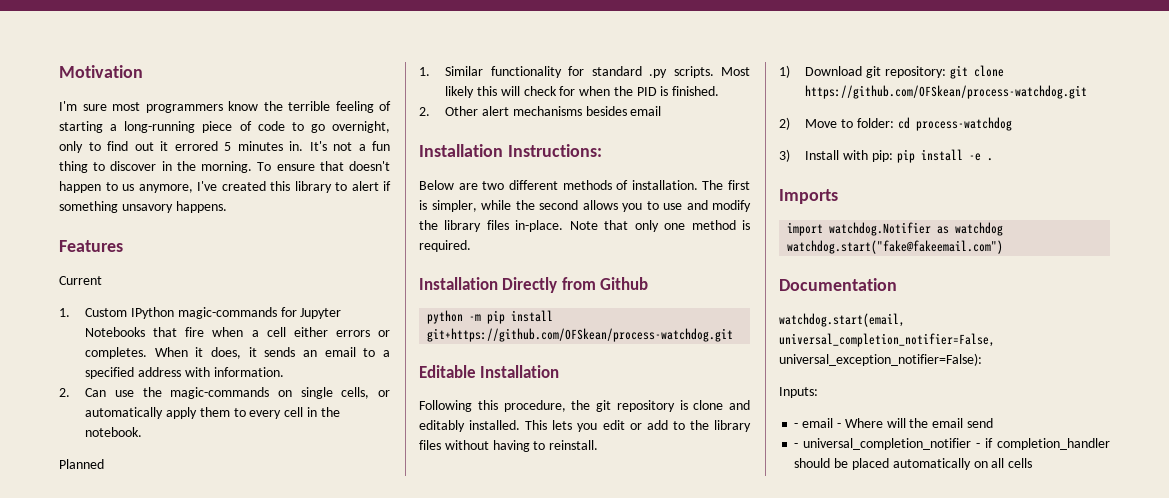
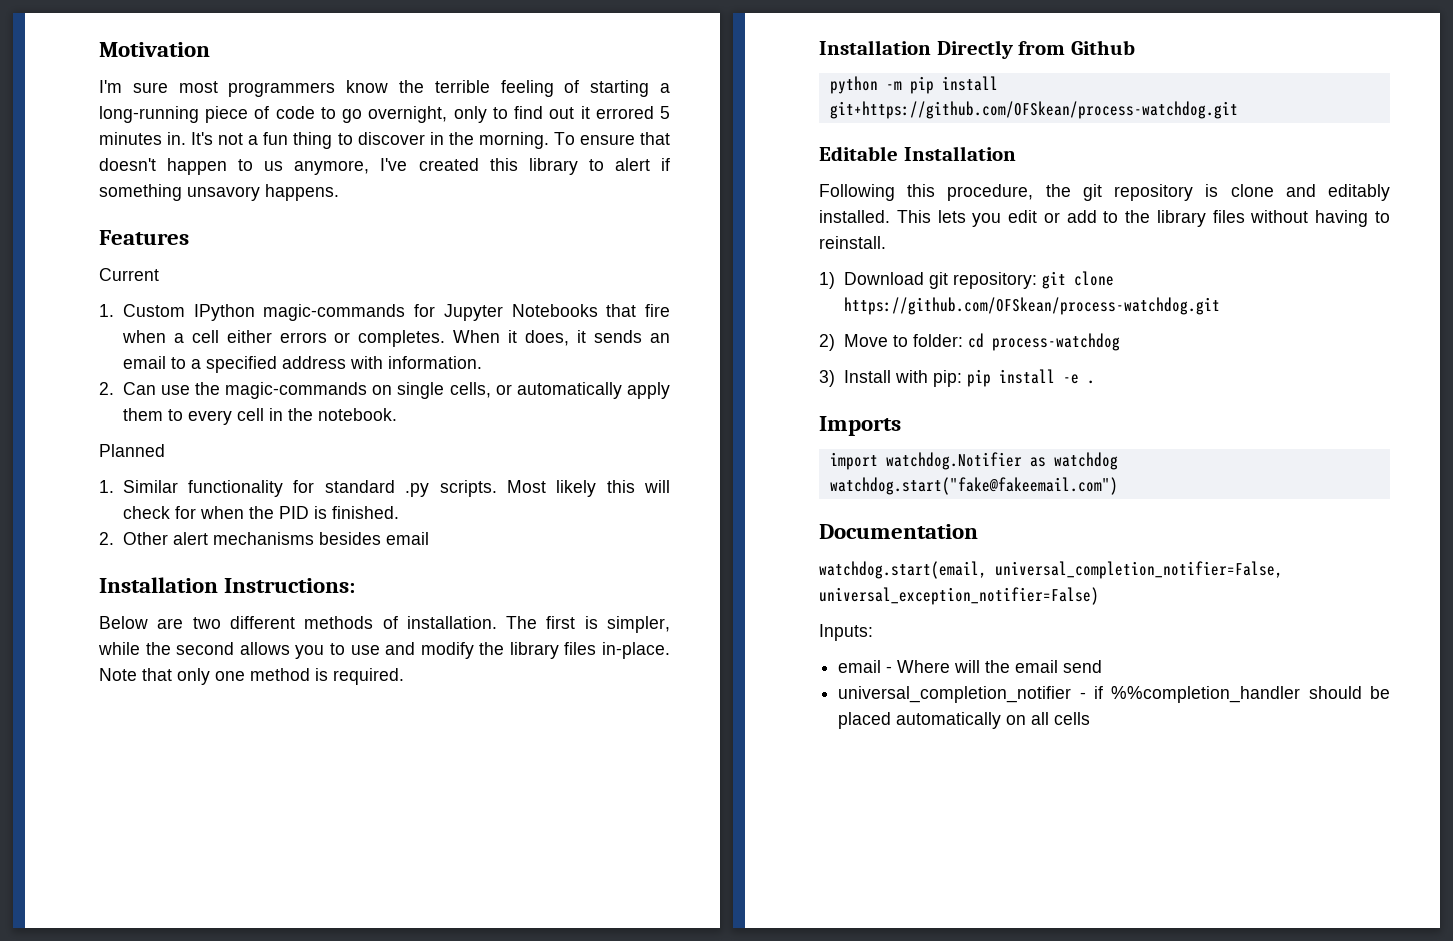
- watchdog.start(email, universal_completion_notifier=False, universal_exception_notifier=False):
+ watchdog.start(email, universal_completion_notifier=False, universal_exception_notifier=False)
- - email - Where will the email send
+ email - Where will the email send
- - universal_completion_notifier - if completion_handler should be placed automatically on all cells
+ universal_completion_notifier - if %%completion_handler should be placed automatically on all cells

